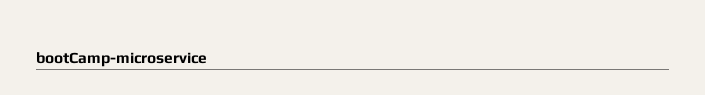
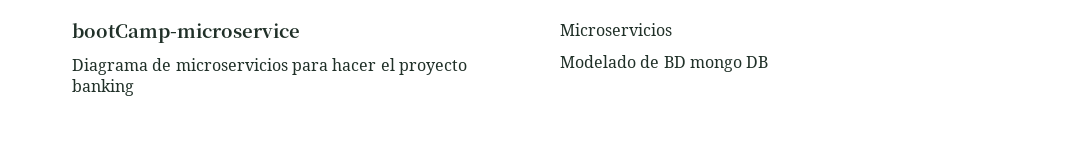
+ Diagrama de microservicios para hacer el proyecto banking
+ Microservicios
+ Modelado de BD mongo DB

